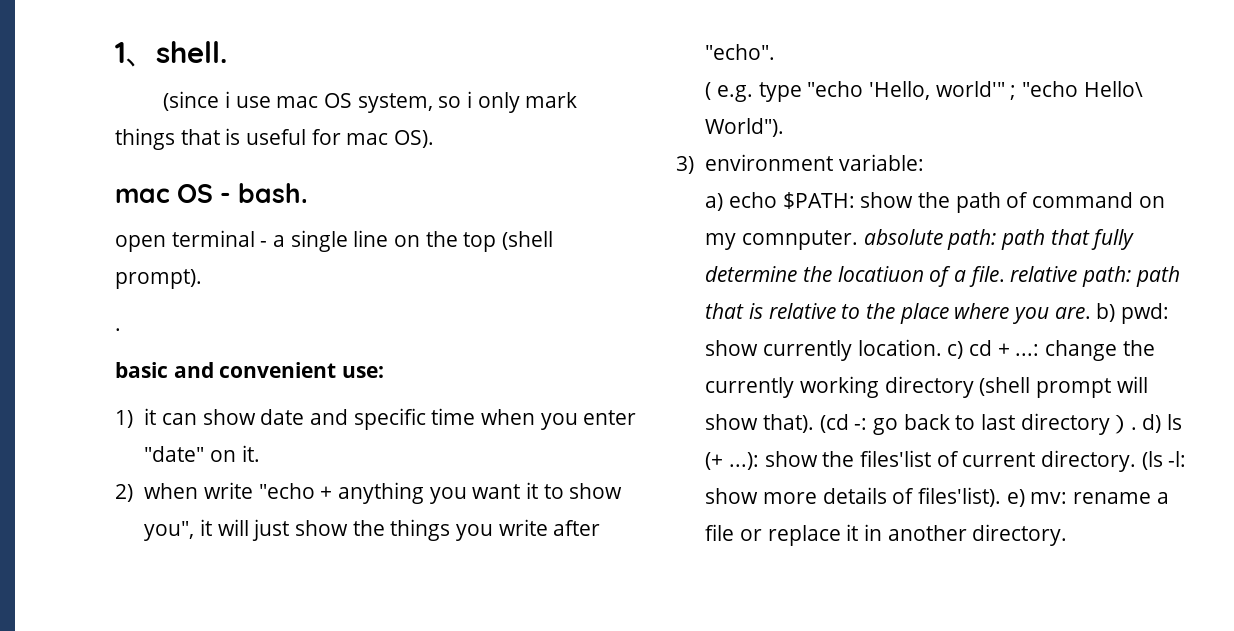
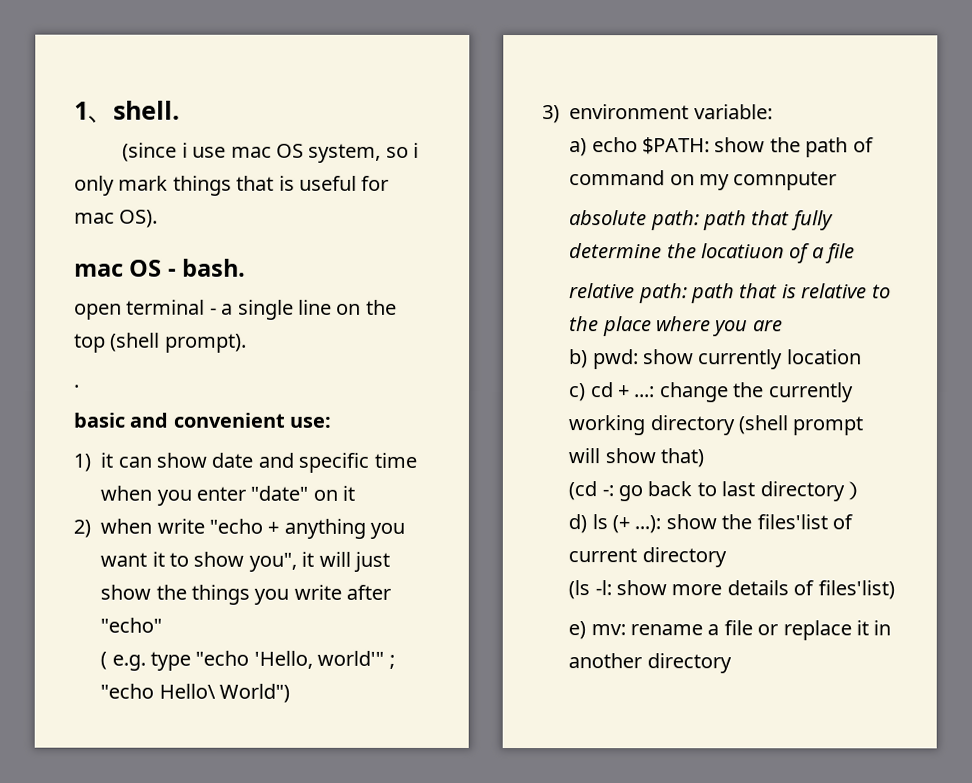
- 1) it can show date and specific time when you enter "date" on it.
+ 1) it can show date and specific time when you enter "date" on it
- 2) when write "echo + anything you want it to show you", it will just show the things you write after "echo".
+ 2) when write "echo + anything you want it to show you", it will just show the things you write after "echo"
- ( e.g. type "echo 'Hello, world'" ; "echo Hello\ World").
+ ( e.g. type "echo 'Hello, world'" ; "echo Hello\ World")
- show the path of command on my comnputer. absolute path:
+ show the path of command on my comnputer
+ absolute path:
- path that fully determine the locatiuon of a file. relative path:
+ path that fully determine the locatiuon of a file
+ relative path:
- path that is relative to the place where you are. b) pwd:
+ path that is relative to the place where you are
+ b) pwd:
- show currently location. c) cd + ...:
+ show currently location
+ c) cd + ...:
- change the currently working directory (shell prompt will show that). (cd -:
+ change the currently working directory (shell prompt will show that)
+ (cd -:
- go back to last directory）. d) ls (+ ...):
+ go back to last directory）
+ d) ls (+ ...):
- show the files'list of current directory. (ls -l:
+ show the files'list of current directory
+ (ls -l:
- show more details of files'list). e) mv:
+ show more details of files'list)
+ e) mv:
- rename a file or replace it in another directory.
+ rename a file or replace it in another directory

